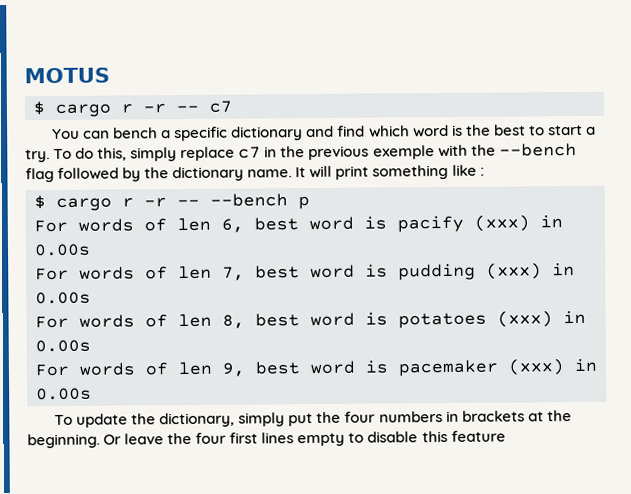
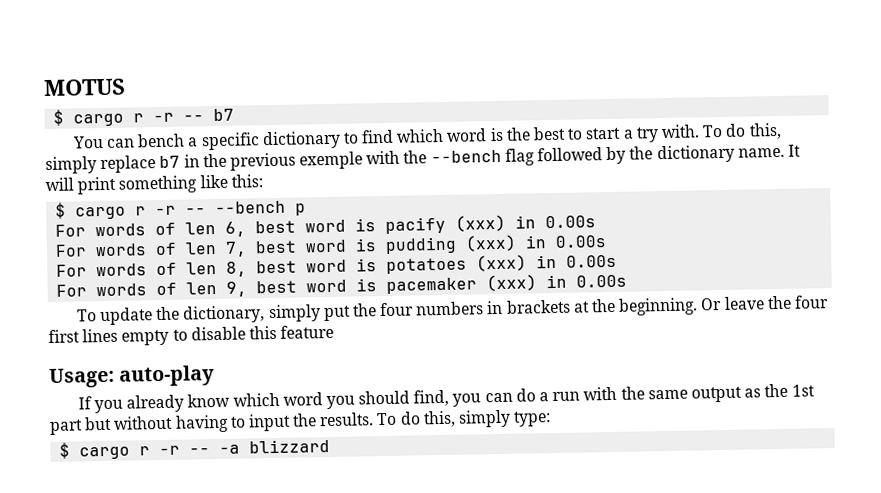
- $ cargo r -r -- c7
+ $ cargo r -r -- b7
- You can bench a specific dictionary and find which word is the best to start a try.
+ You can bench a specific dictionary to find which word is the best to start a try with.
- To do this, simply replace c7 in the previous exemple with the --bench flag followed by the dictionary name.
+ To do this, simply replace b7 in the previous exemple with the --bench flag followed by the dictionary name.
- It will print something like :
+ It will print something like this:
+ Usage: auto-play
+ If you already know which word you should find, you can do a run with the same output as the 1st part but without having to input the results. To do this, simply type:
+ $ cargo r -r -- -a blizzard

